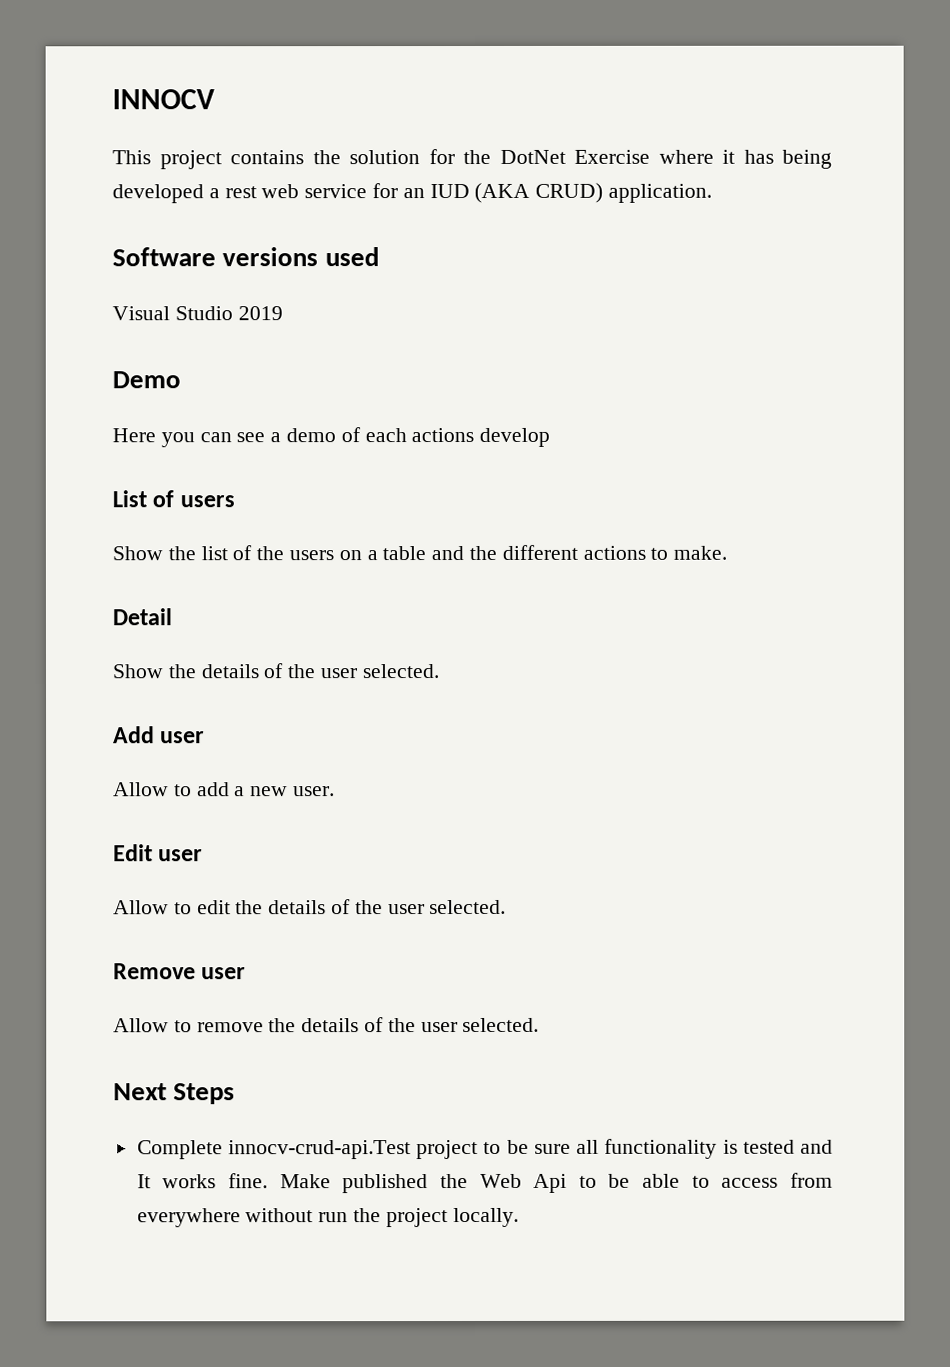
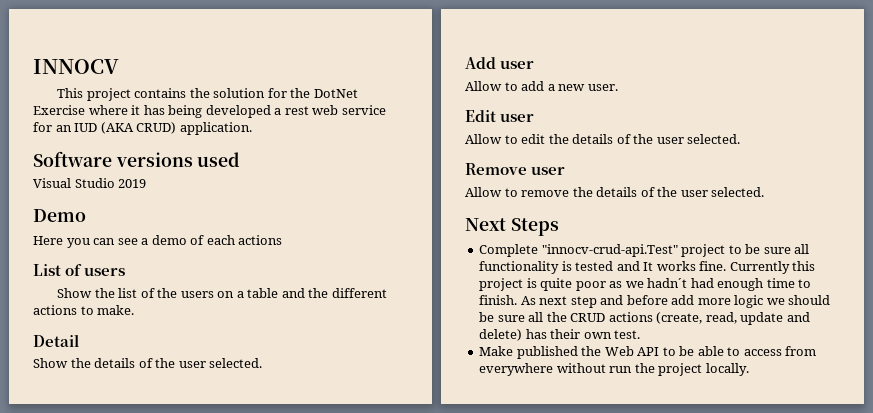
- Here you can see a demo of each actions develop
+ Here you can see a demo of each actions
- Complete innocv-crud-api.Test project to be sure all functionality is tested and It works fine. Make published the Web Api to be able to access from everywhere without run the project locally.
+ Complete "innocv-crud-api.Test" project to be sure all functionality is tested and It works fine. Currently this project is quite poor as we hadn´t had enough time to finish. As next step and before add more logic we should be sure all the CRUD actions (create, read, update and delete) has their own test.
+ Make published the Web API to be able to access from everywhere without run the project locally.

